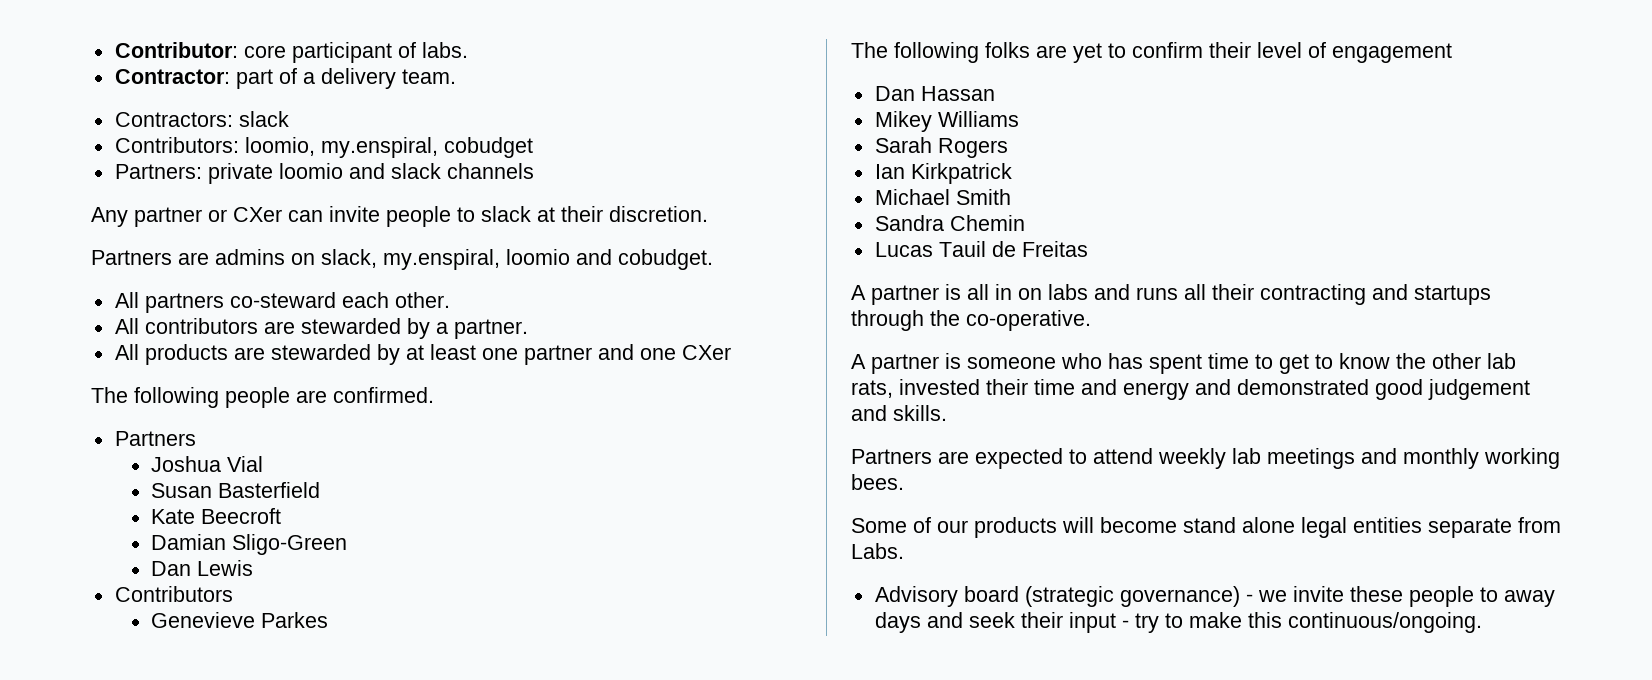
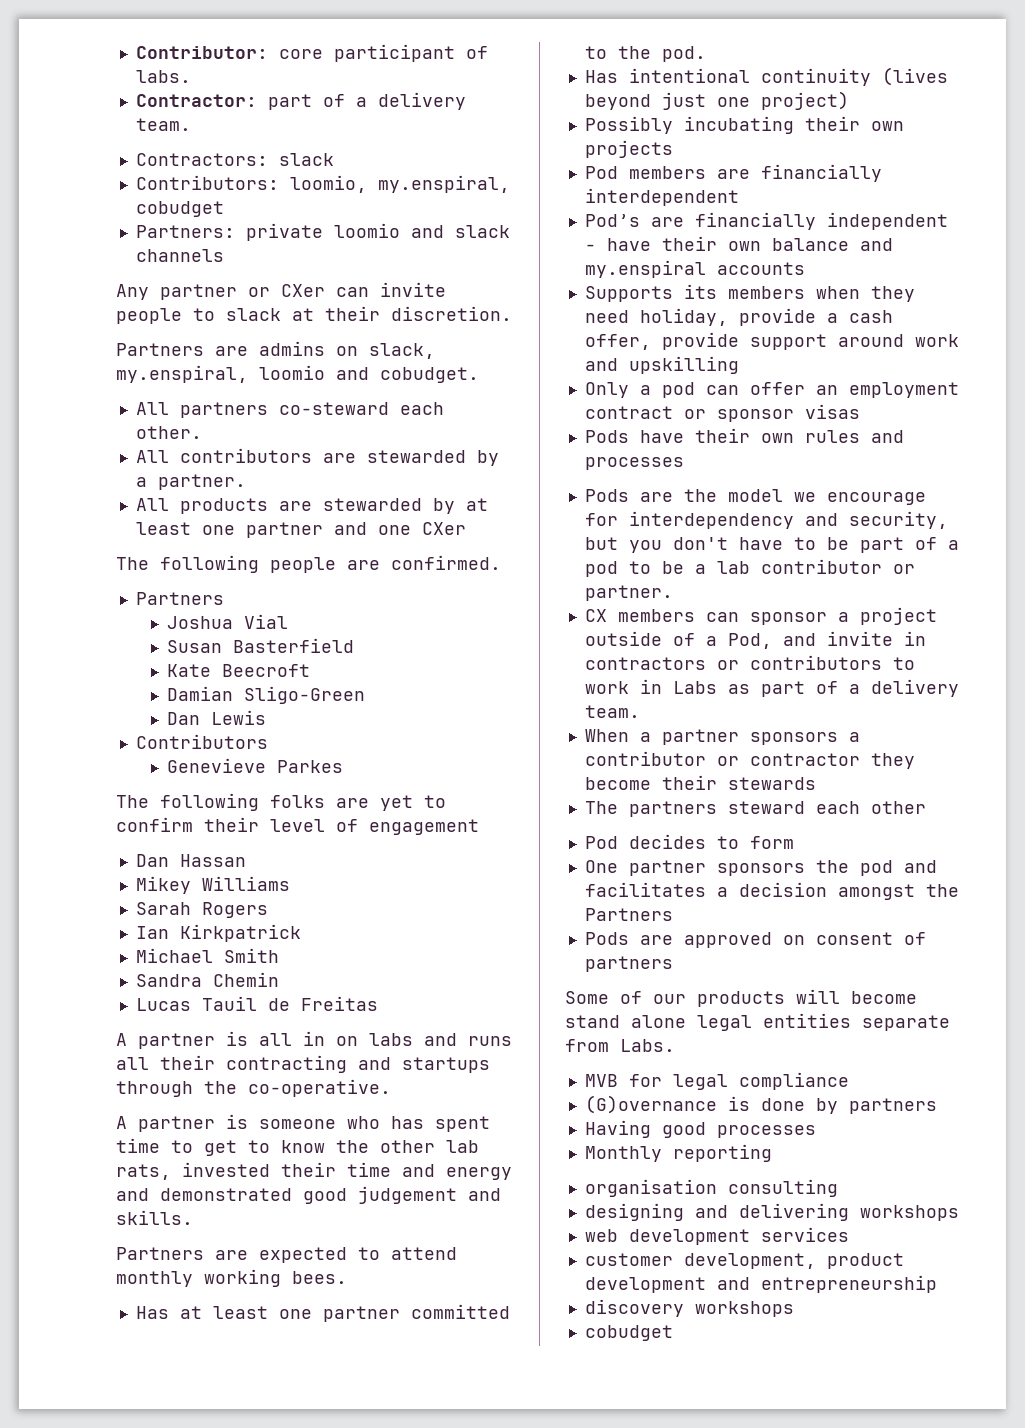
- Partners are expected to attend weekly lab meetings and monthly working bees.
+ Partners are expected to attend monthly working bees.
+ Has at least one partner committed to the pod.
+ Has intentional continuity (lives beyond just one project)
+ Possibly incubating their own projects
+ Pod members are financially interdependent
+ Pod’s are financially independent - have their own balance and my.enspiral accounts
+ Supports its members when they need holiday, provide a cash offer, provide support around work and upskilling
+ Only a pod can offer an employment contract or sponsor visas
+ Pods have their own rules and processes
+ Pods are the model we encourage for interdependency and security, but you don't have to be part of a pod to be a lab contributor or partner.
+ CX members can sponsor a project outside of a Pod, and invite in contractors or contributors to work in Labs as part of a delivery team.
+ When a partner sponsors a contributor or contractor they become their stewards
+ The partners steward each other
+ Pod decides to form
+ One partner sponsors the pod and facilitates a decision amongst the Partners
+ Pods are approved on consent of partners
- Advisory board (strategic governance) - we invite these people to away days and seek their input - try to make this continuous/ongoing.
+ MVB for legal compliance
+ (G)overnance is done by partners
+ Having good processes
+ Monthly reporting
+ organisation consulting
+ designing and delivering workshops
+ web development services
+ customer development, product development and entrepreneurship
+ discovery workshops
+ cobudget

